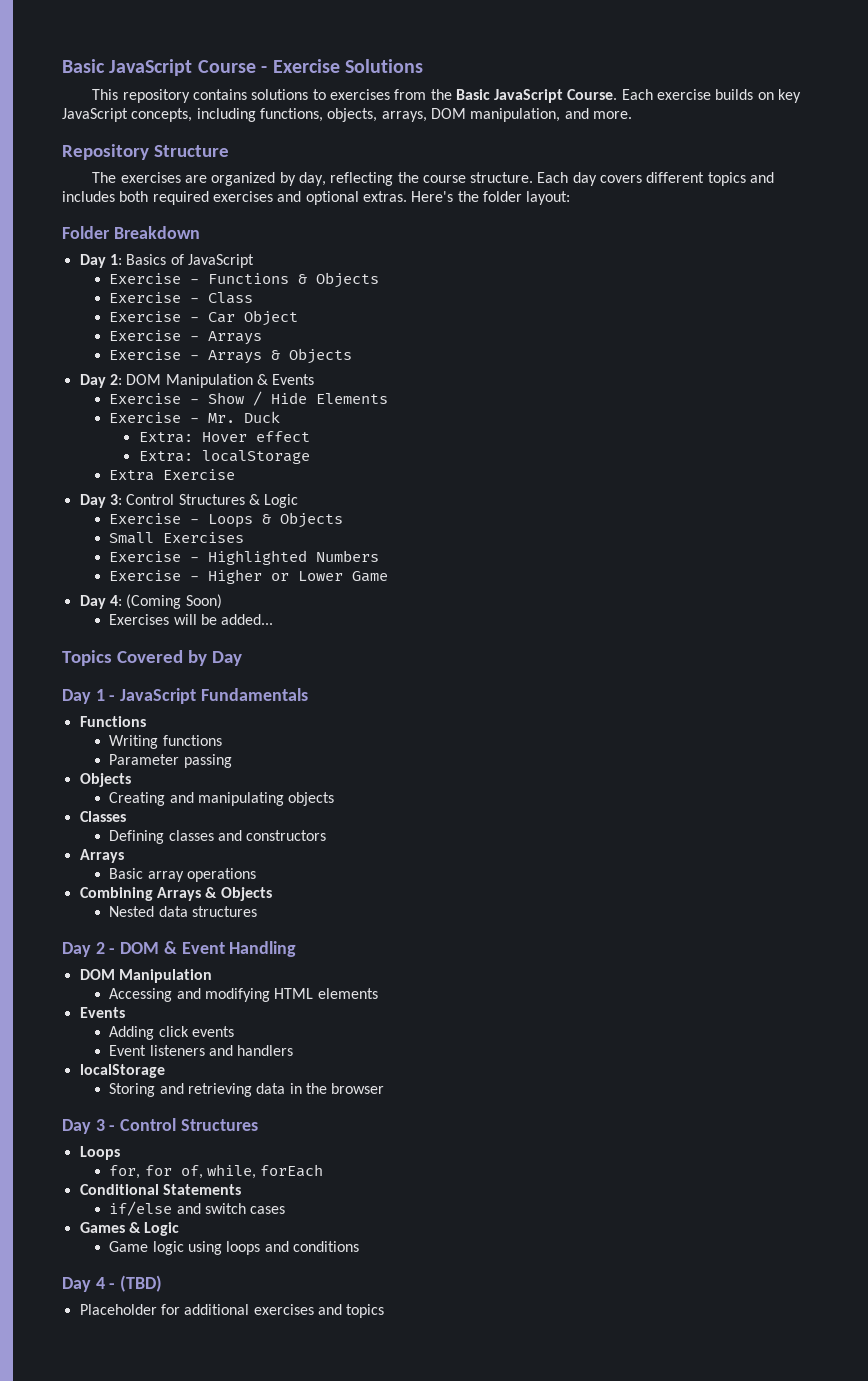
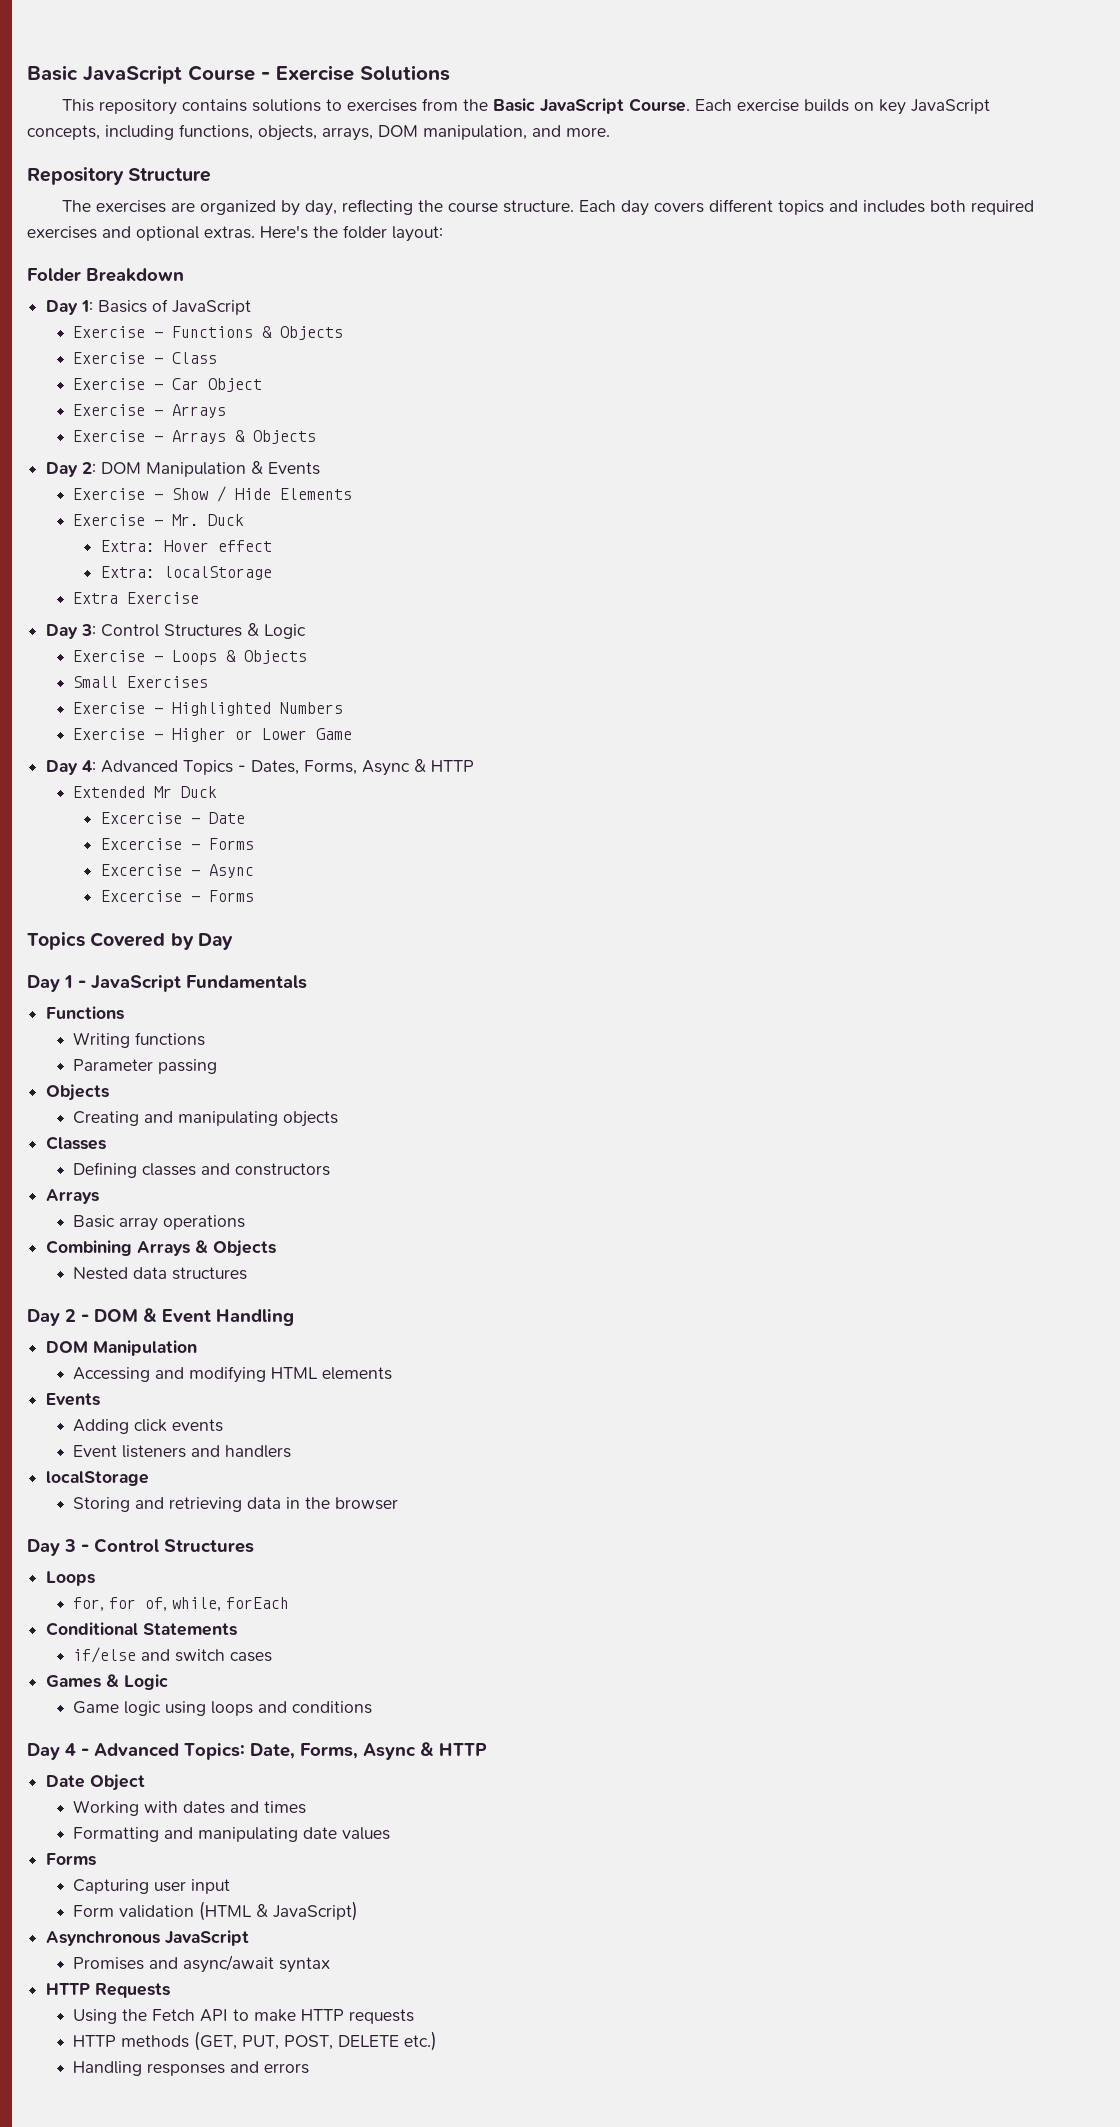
- Day 4: (Coming Soon)
- Exercises will be added...
+ Day 4: Advanced Topics - Dates, Forms, Async & HTTP
+ Extended Mr Duck
+ Excercise - Date
+ Excercise - Forms
+ Excercise - Async
+ Excercise - Forms
- Day 4 - (TBD)
- Placeholder for additional exercises and topics
+ Day 4 - Advanced Topics: Date, Forms, Async & HTTP
+ Date Object
+ Working with dates and times
+ Formatting and manipulating date values
+ Forms
+ Capturing user input
+ Form validation (HTML & JavaScript)
+ Asynchronous JavaScript
+ Promises and async/await syntax
+ HTTP Requests
+ Using the Fetch API to make HTTP requests
+ HTTP methods (GET, PUT, POST, DELETE etc.)
+ Handling responses and errors

